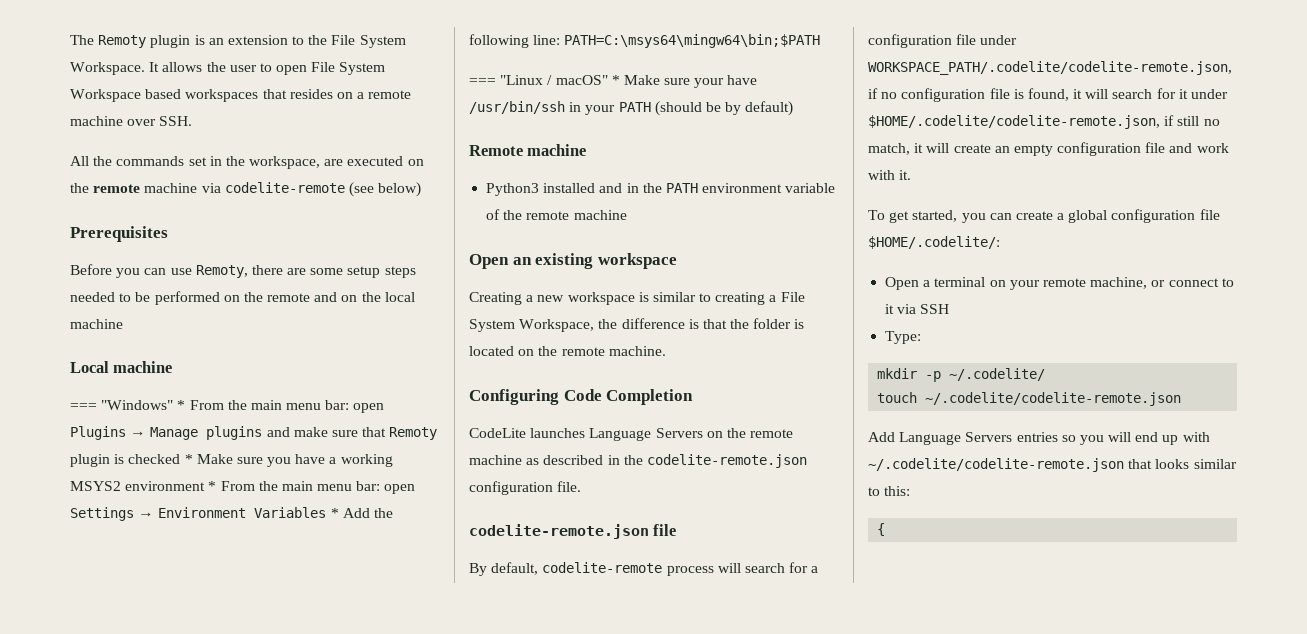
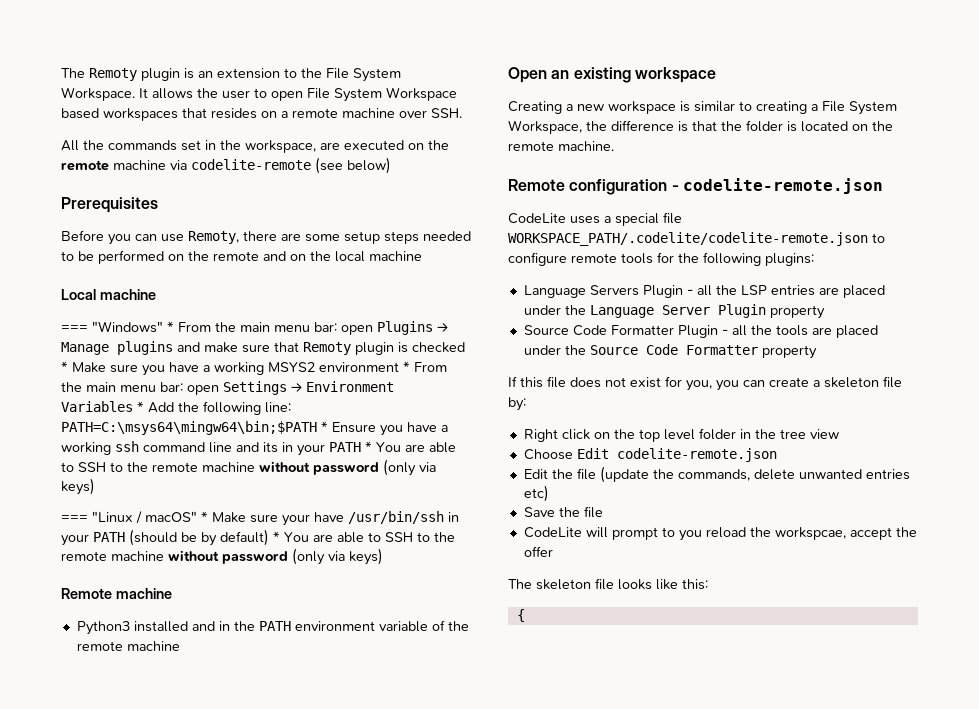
- === "Windows" * From the main menu bar: open Plugins → Manage plugins and make sure that Remoty plugin is checked * Make sure you have a working MSYS2 environment * From the main menu bar: open Settings → Environment Variables * Add the following line: PATH=C:\msys64\mingw64\bin;$PATH
+ === "Windows" * From the main menu bar: open Plugins → Manage plugins and make sure that Remoty plugin is checked * Make sure you have a working MSYS2 environment * From the main menu bar: open Settings → Environment Variables * Add the following line: PATH=C:\msys64\mingw64\bin;$PATH * Ensure you have a working ssh command line and its in your PATH * You are able to SSH to the remote machine without password (only via keys)
- === "Linux / macOS" * Make sure your have /usr/bin/ssh in your PATH (should be by default)
+ === "Linux / macOS" * Make sure your have /usr/bin/ssh in your PATH (should be by default) * You are able to SSH to the remote machine without password (only via keys)
- Configuring Code Completion
- CodeLite launches Language Servers on the remote machine as described in the codelite-remote.json configuration file.
- codelite-remote.json file
- By default, codelite-remote process will search for a configuration file under WORKSPACE_PATH/.codelite/codelite-remote.json, if no configuration file is found, it will search for it under $HOME/.codelite/codelite-remote.json, if still no match, it will create an empty configuration file and work with it.
- To get started, you can create a global configuration file $HOME/.codelite/:
- Open a terminal on your remote machine, or connect to it via SSH
- Type:
- mkdir -p ~/.codelite/
- touch ~/.codelite/codelite-remote.json
- Add Language Servers entries so you will end up with ~/.codelite/codelite-remote.json that looks similar to this:
+ Remote configuration - codelite-remote.json
+ CodeLite uses a special file WORKSPACE_PATH/.codelite/codelite-remote.json to configure remote tools for the following plugins:
+ Language Servers Plugin - all the LSP entries are placed under the Language Server Plugin property
+ Source Code Formatter Plugin - all the tools are placed under the Source Code Formatter property
+ If this file does not exist for you, you can create a skeleton file by:
+ Right click on the top level folder in the tree view
+ Choose Edit codelite-remote.json
+ Edit the file (update the commands, delete unwanted entries etc)
+ Save the file
+ CodeLite will prompt to you reload the workspcae, accept the offer
+ The skeleton file looks like this:

